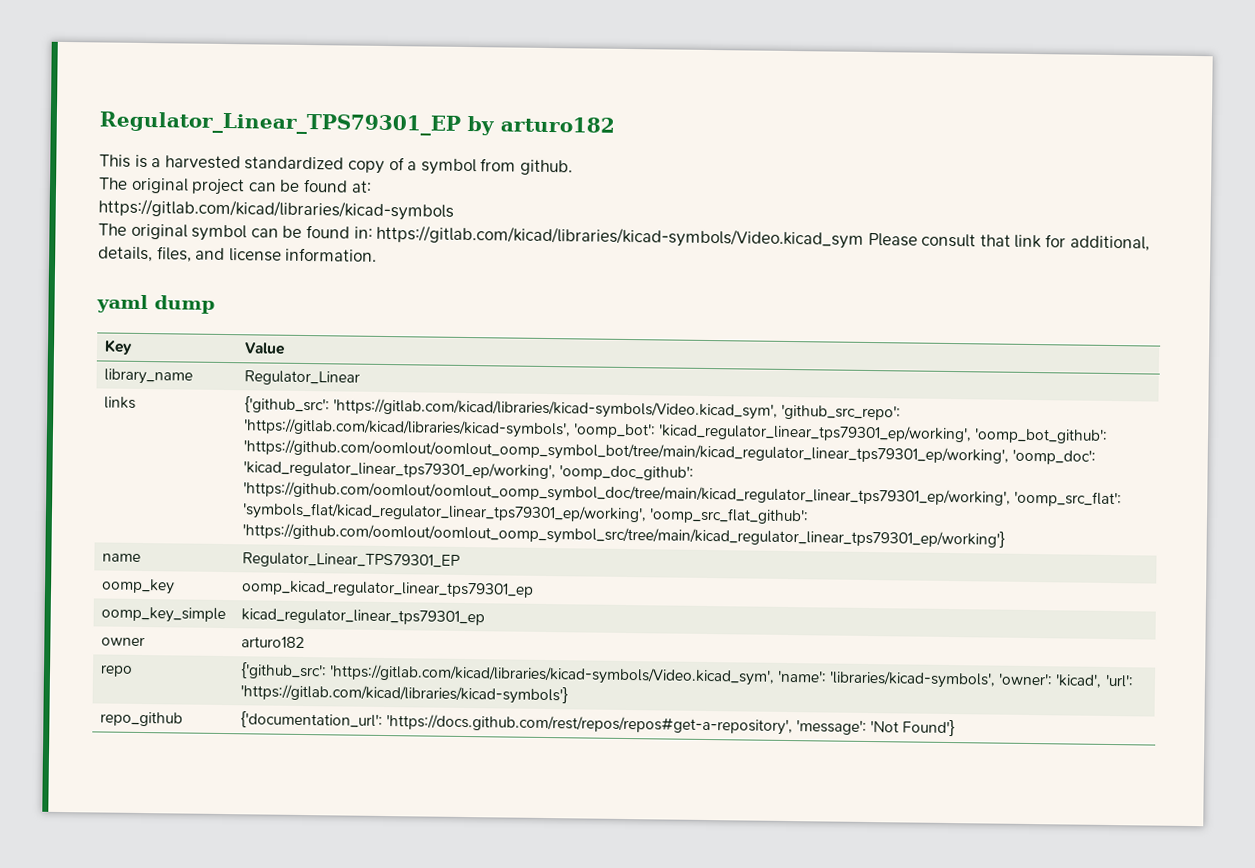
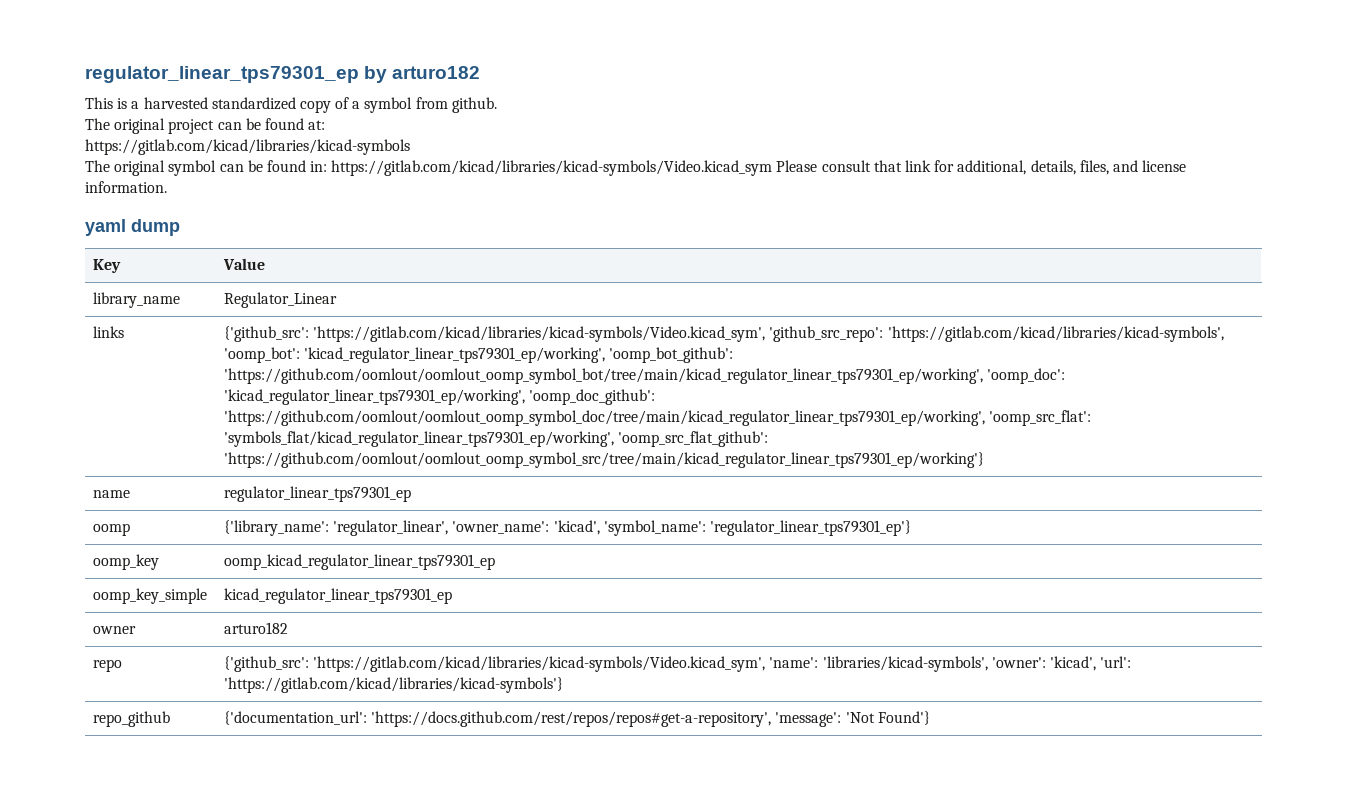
- Regulator_Linear_TPS79301_EP by arturo182
+ regulator_linear_tps79301_ep by arturo182
- name | Regulator_Linear_TPS79301_EP
+ name | regulator_linear_tps79301_ep
+ oomp | {'library_name': 'regulator_linear', 'owner_name': 'kicad', 'symbol_name': 'regulator_linear_tps79301_ep'}

